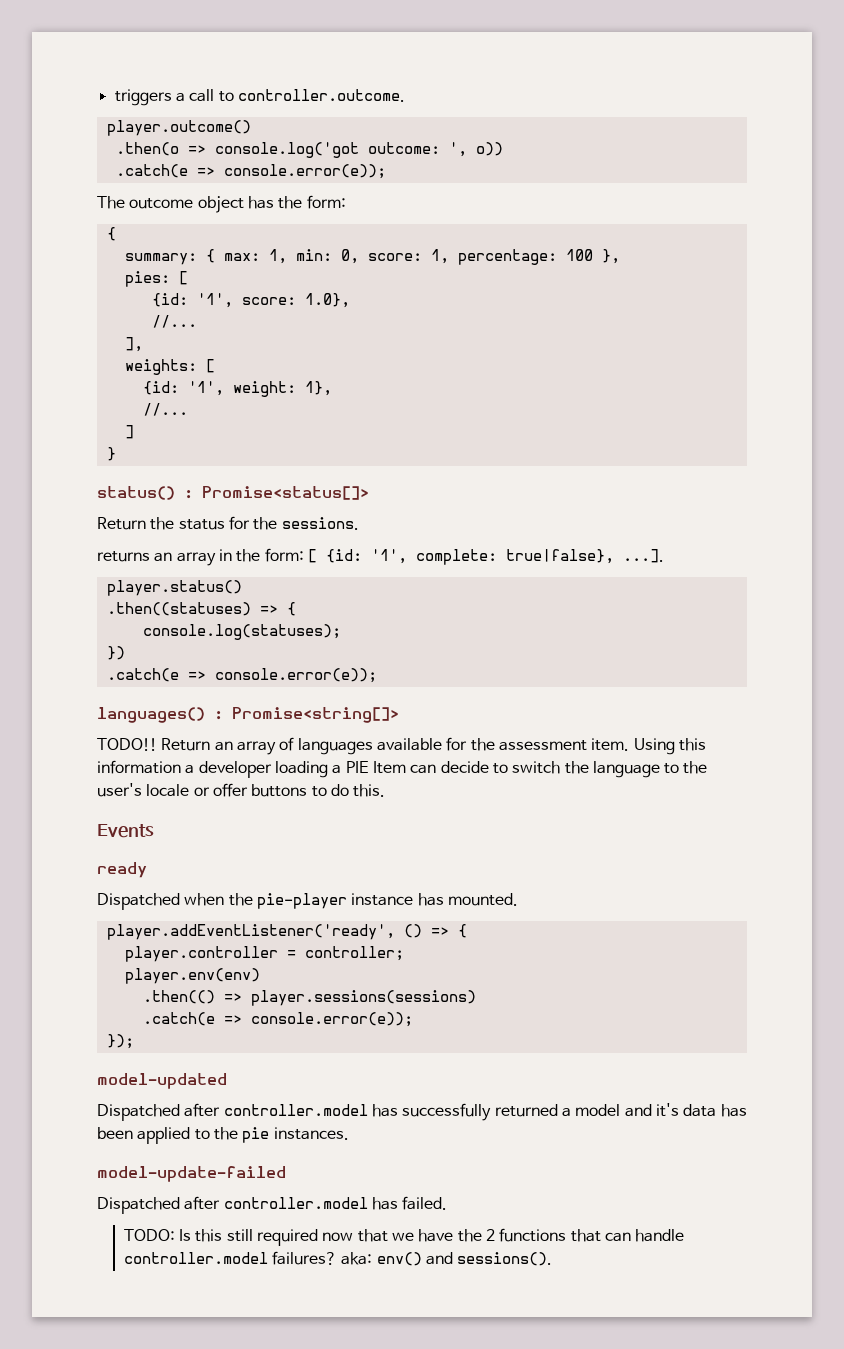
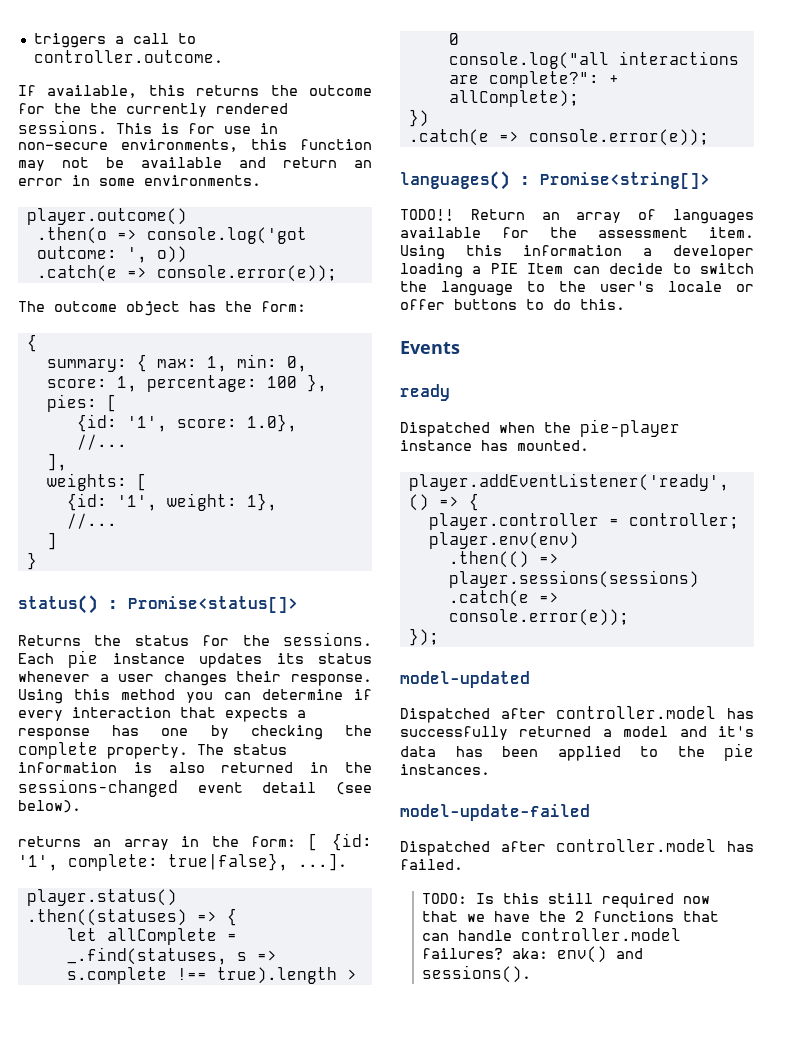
+ If available, this returns the outcome for the the currently rendered sessions. This is for use in non-secure environments, this function may not be available and return an error in some environments.
- Return the status for the sessions.
+ Returns the status for the sessions. Each pie instance updates its status whenever a user changes their response. Using this method you can determine if every interaction that expects a response has one by checking the complete property. The status information is also returned in the sessions-changed event detail (see below).
- console.log(statuses);
+ let allComplete = _.find(statuses, s => s.complete !== true).length > 0
+ console.log("all interactions are complete?": + allComplete);

